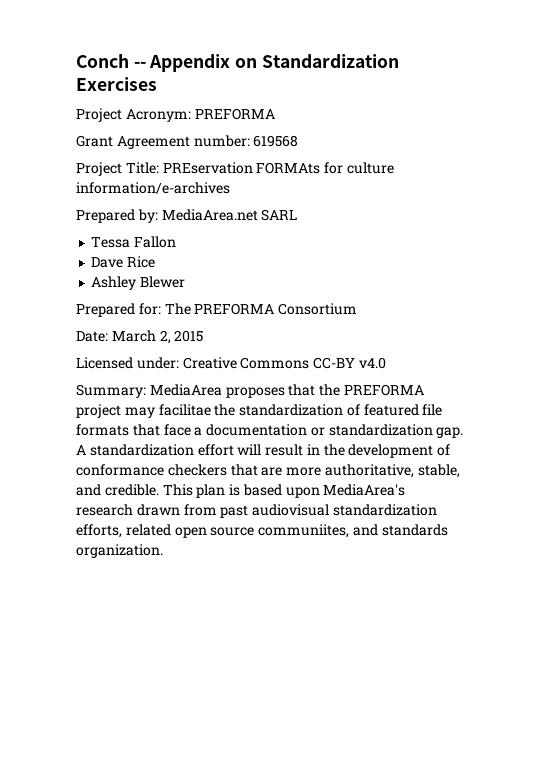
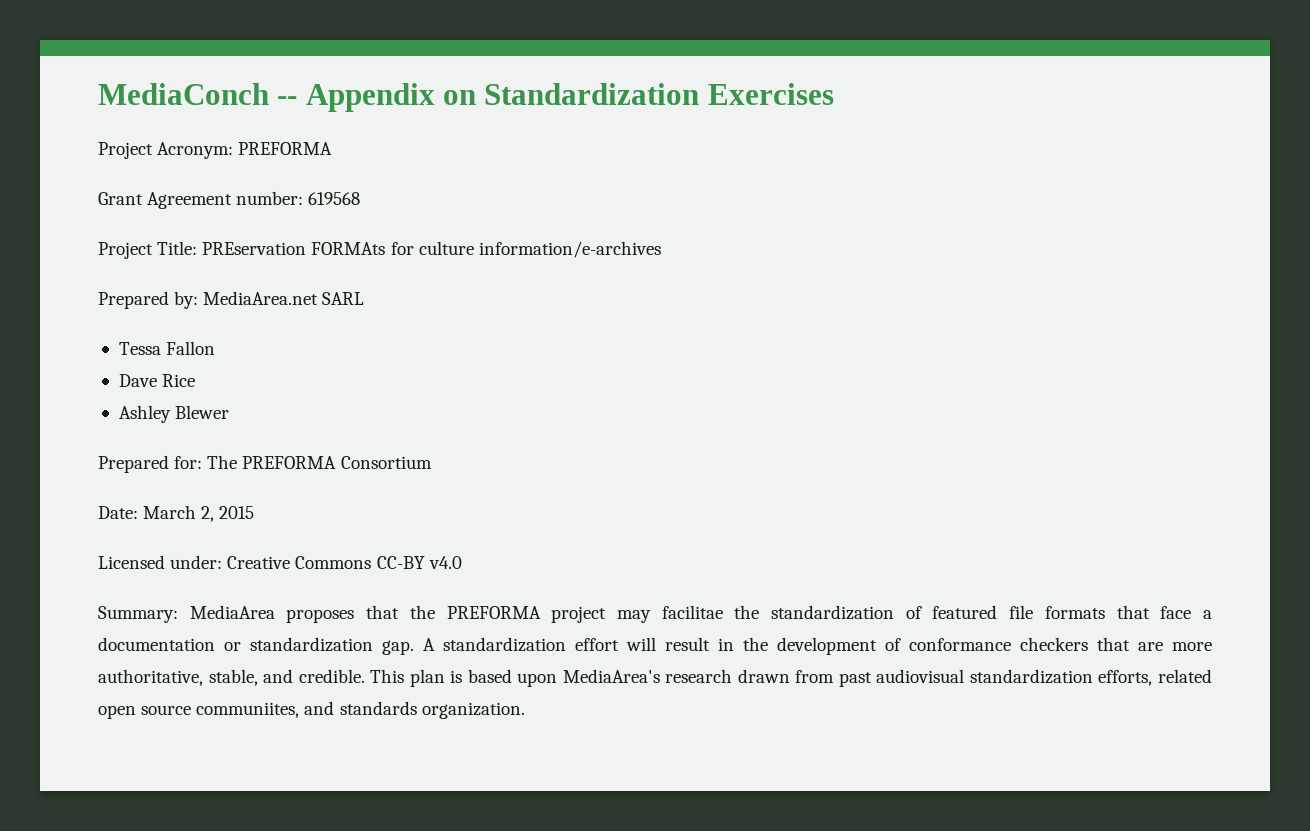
- Conch -- Appendix on Standardization Exercises
+ MediaConch -- Appendix on Standardization Exercises

